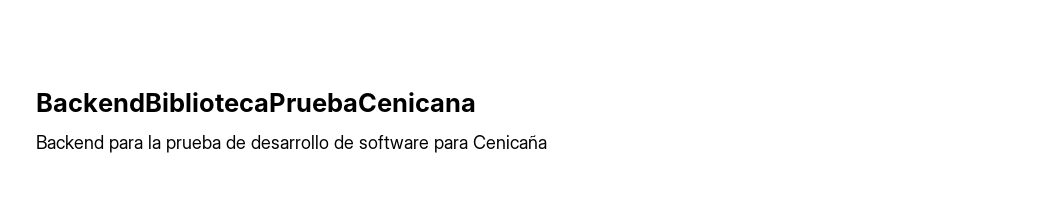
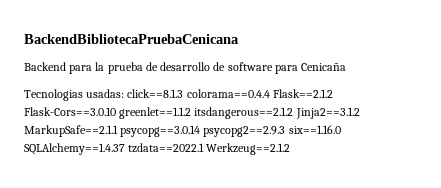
+ Tecnologias usadas: click==8.1.3 colorama==0.4.4 Flask==2.1.2 Flask-Cors==3.0.10 greenlet==1.1.2 itsdangerous==2.1.2 Jinja2==3.1.2 MarkupSafe==2.1.1 psycopg==3.0.14 psycopg2==2.9.3 six==1.16.0 SQLAlchemy==1.4.37 tzdata==2022.1 Werkzeug==2.1.2

